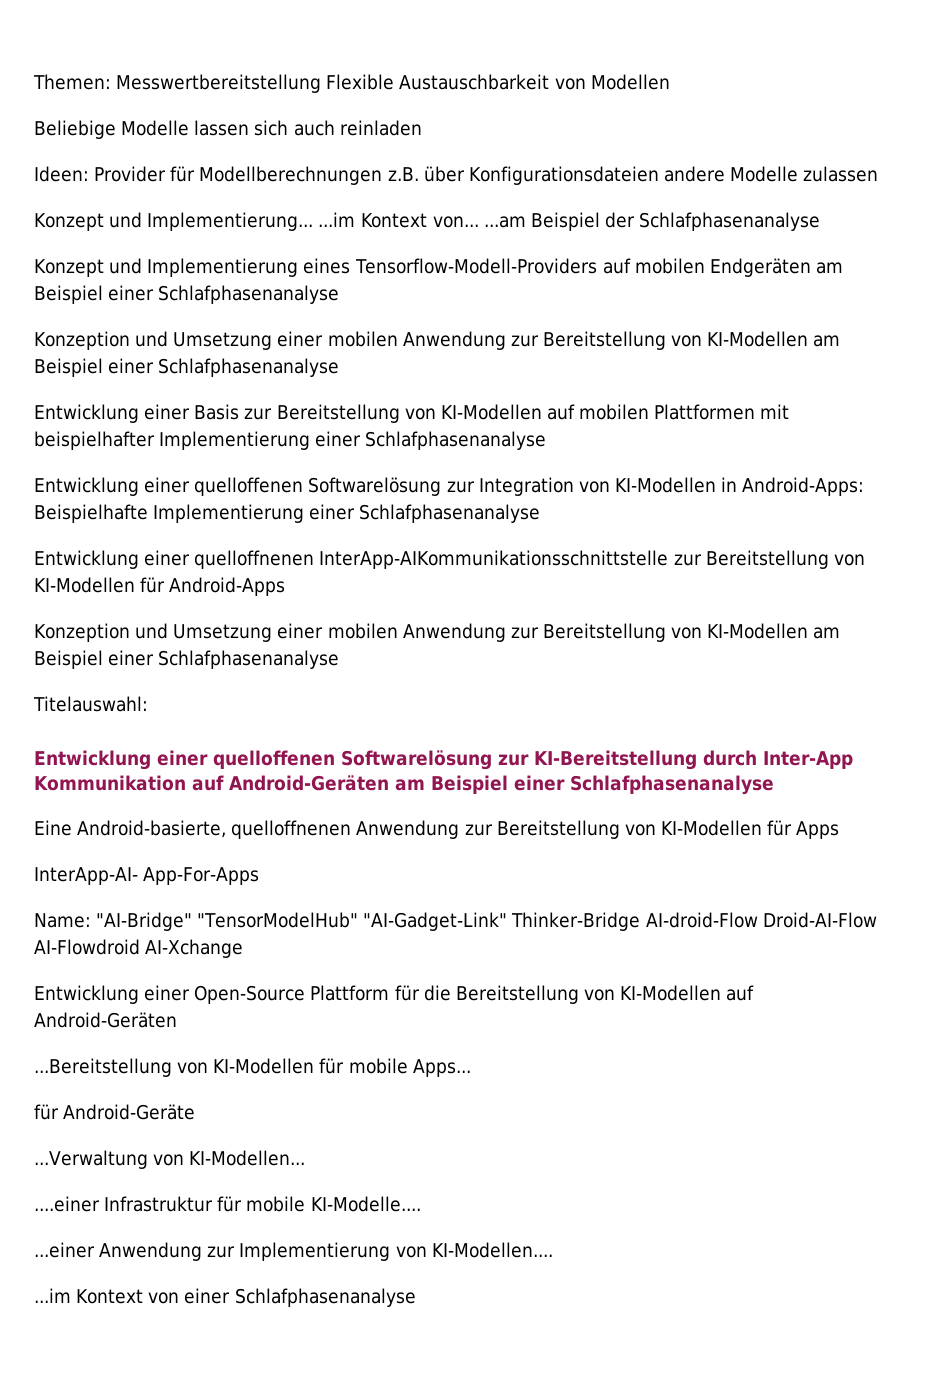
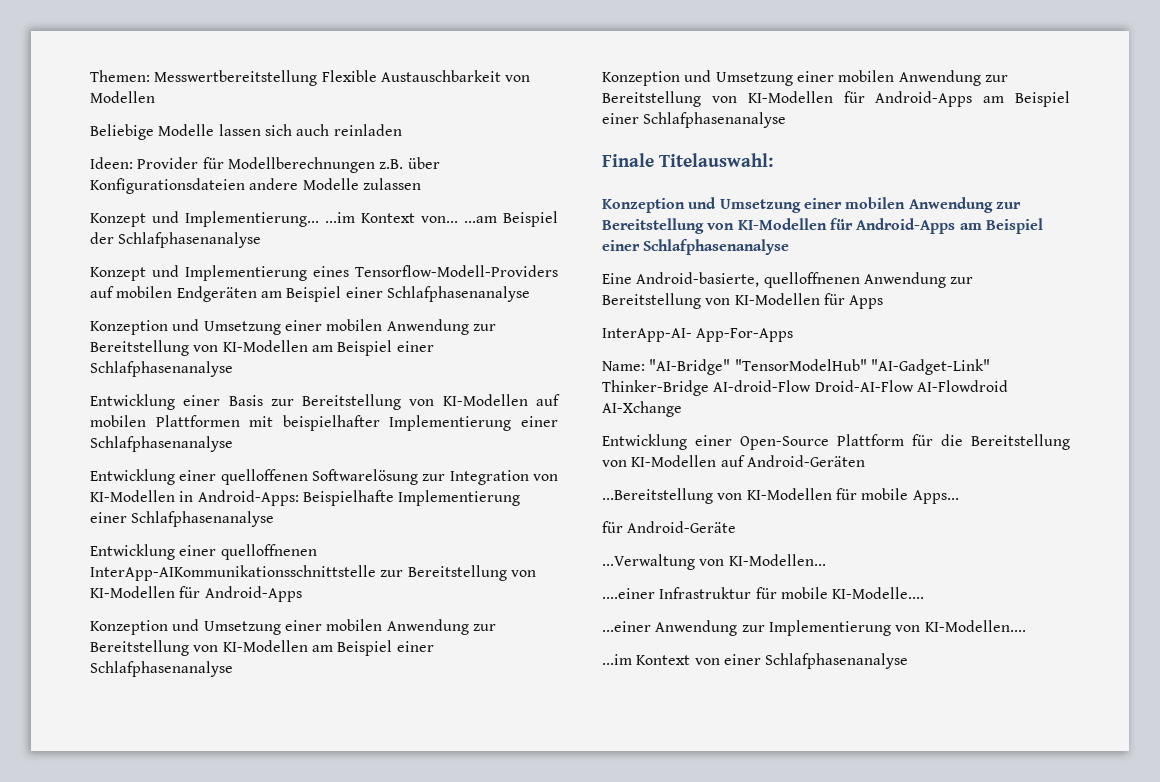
  Entwicklung einer quelloffnenen InterApp-AIKommunikationsschnittstelle zur Bereitstellung von KI-Modellen für Android-Apps
  Konzeption und Umsetzung einer mobilen Anwendung zur Bereitstellung von KI-Modellen am Beispiel einer Schlafphasenanalyse
- Titelauswahl:
- Entwicklung einer quelloffenen Softwarelösung zur KI-Bereitstellung durch Inter-App Kommunikation auf Android-Geräten am Beispiel einer Schlafphasenanalyse
+ Konzeption und Umsetzung einer mobilen Anwendung zur Bereitstellung von KI-Modellen für Android-Apps am Beispiel einer Schlafphasenanalyse
+ Finale Titelauswahl:
+ Konzeption und Umsetzung einer mobilen Anwendung zur Bereitstellung von KI-Modellen für Android-Apps am Beispiel einer Schlafphasenanalyse

